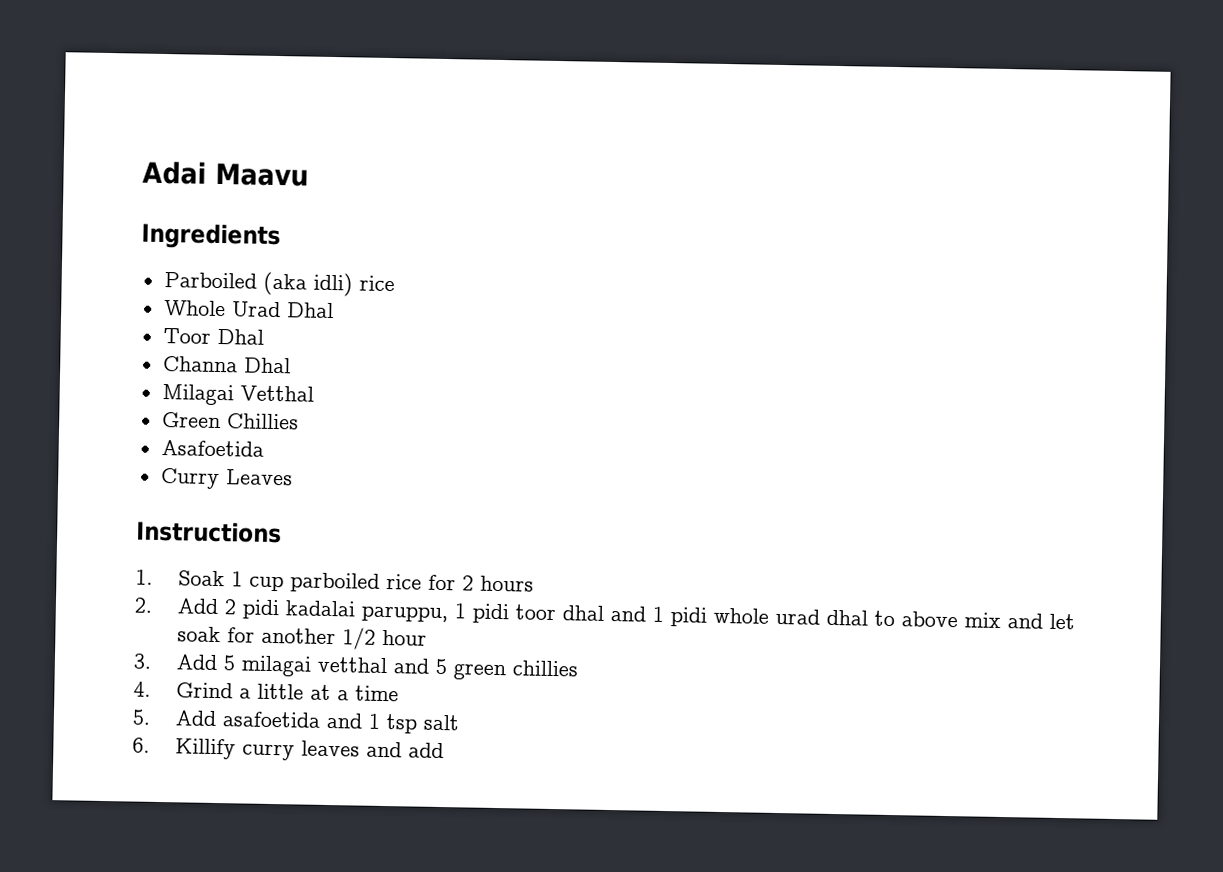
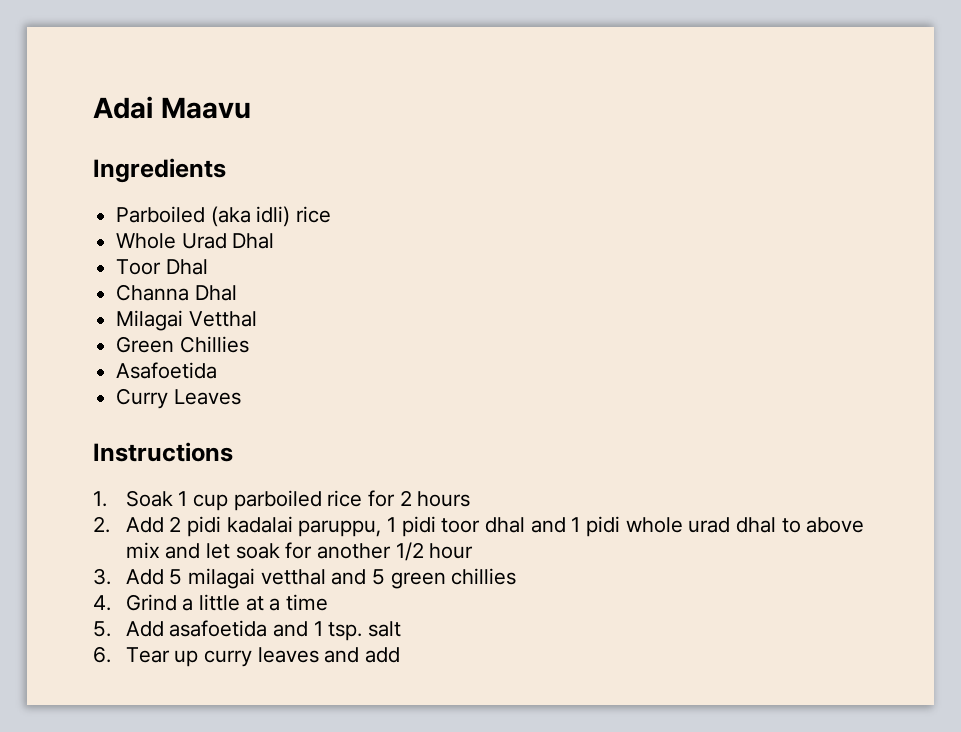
- 5. Add asafoetida and 1 tsp salt
+ 5. Add asafoetida and 1 tsp. salt
- 6. Killify curry leaves and add
+ 6. Tear up curry leaves and add

